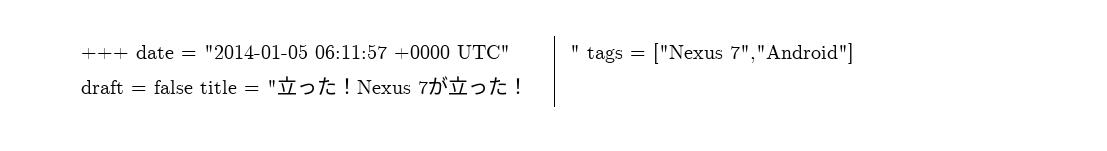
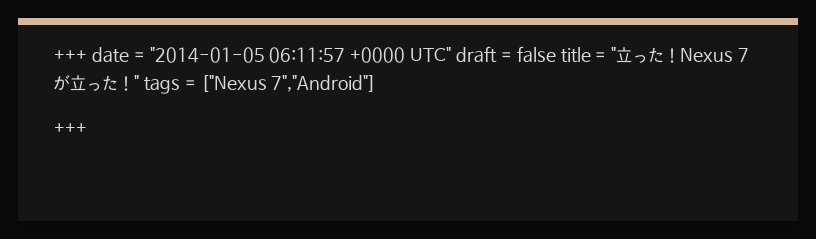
  " tags = ["Nexus 7","Android"]
+ +++

